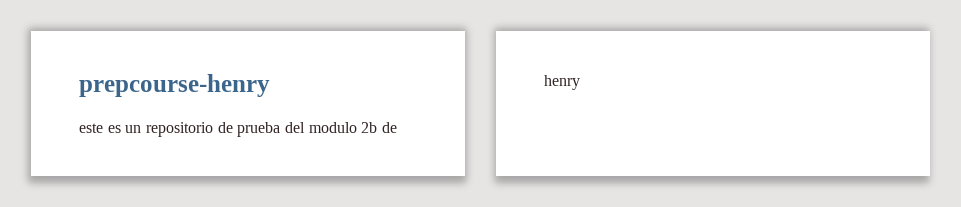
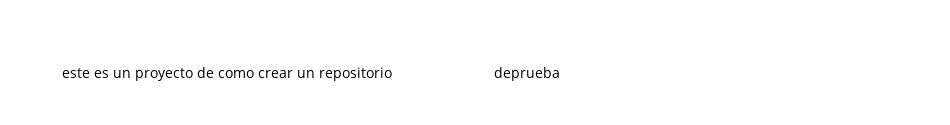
- prepcourse-henry
- este es un repositorio de prueba del modulo 2b de henry
+ este es un proyecto de como crear un repositorio deprueba

